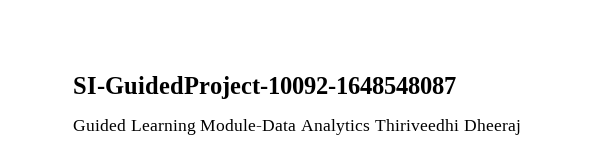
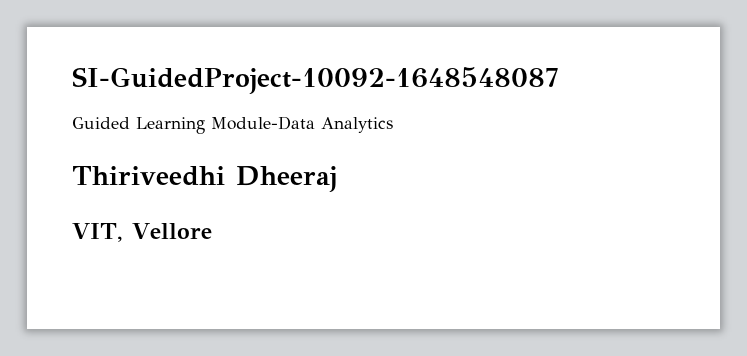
- Guided Learning Module-Data Analytics Thiriveedhi Dheeraj
+ Guided Learning Module-Data Analytics
+ Thiriveedhi Dheeraj
+ VIT, Vellore

